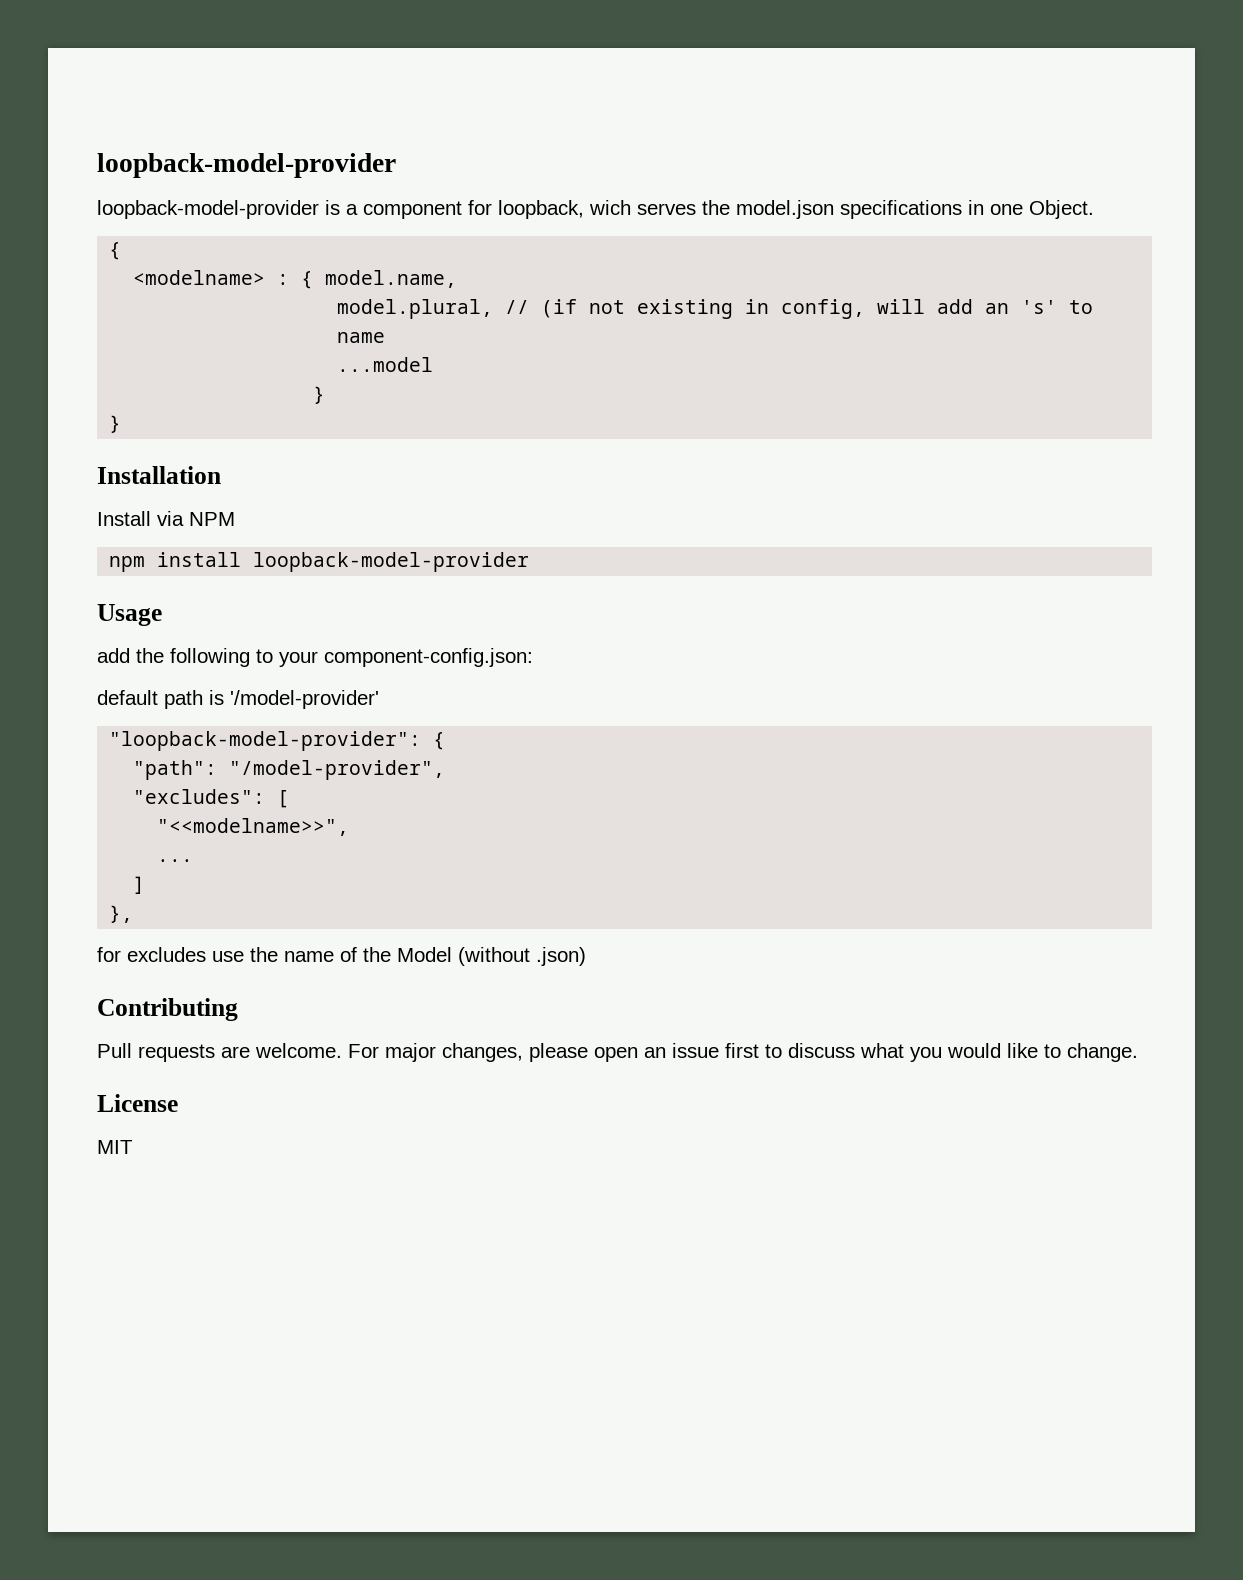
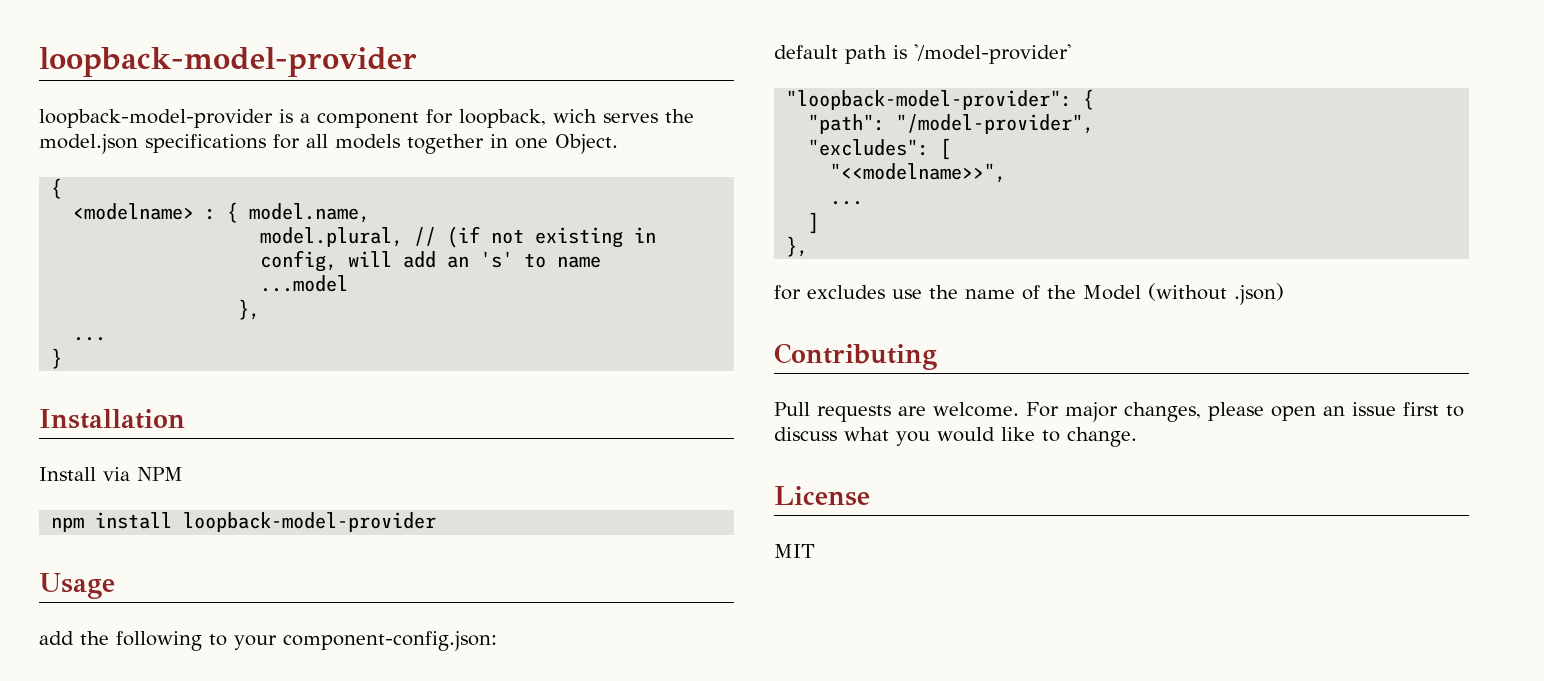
- loopback-model-provider is a component for loopback, wich serves the model.json specifications in one Object.
+ loopback-model-provider is a component for loopback, wich serves the model.json specifications for all models together in one Object.
  ...model
- }
+ },
+ ...

